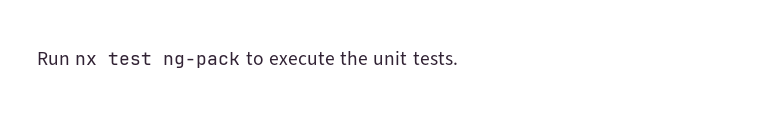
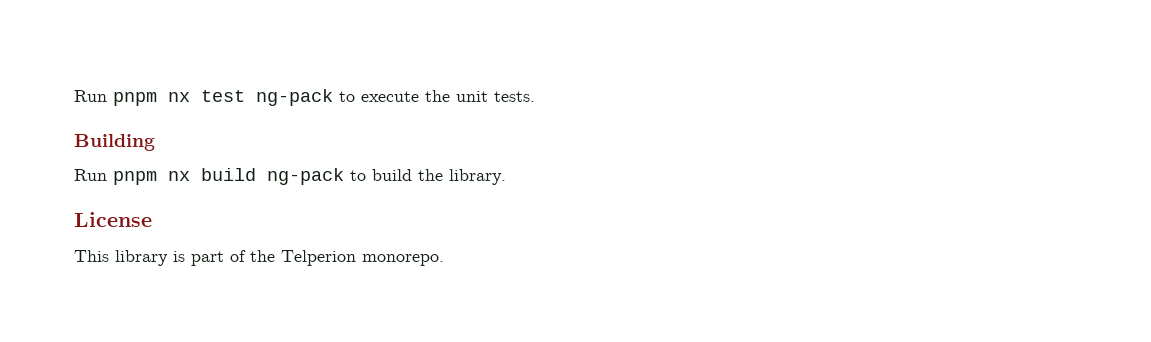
- Run nx test ng-pack to execute the unit tests.
+ Run pnpm nx test ng-pack to execute the unit tests.
+ Building
+ Run pnpm nx build ng-pack to build the library.
+ License
+ This library is part of the Telperion monorepo.

